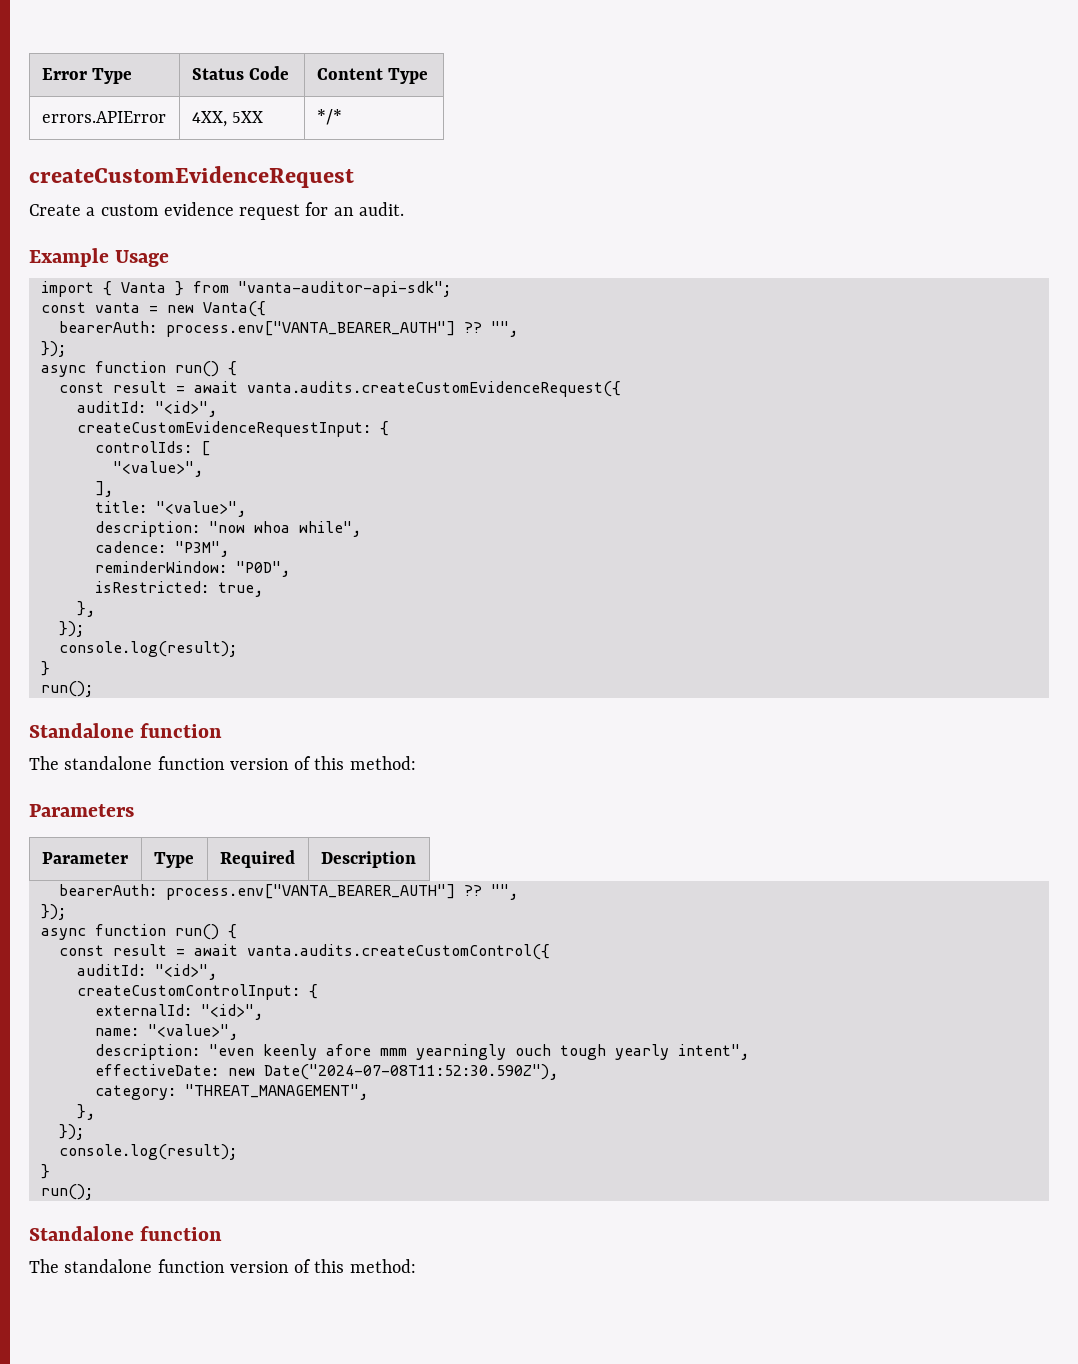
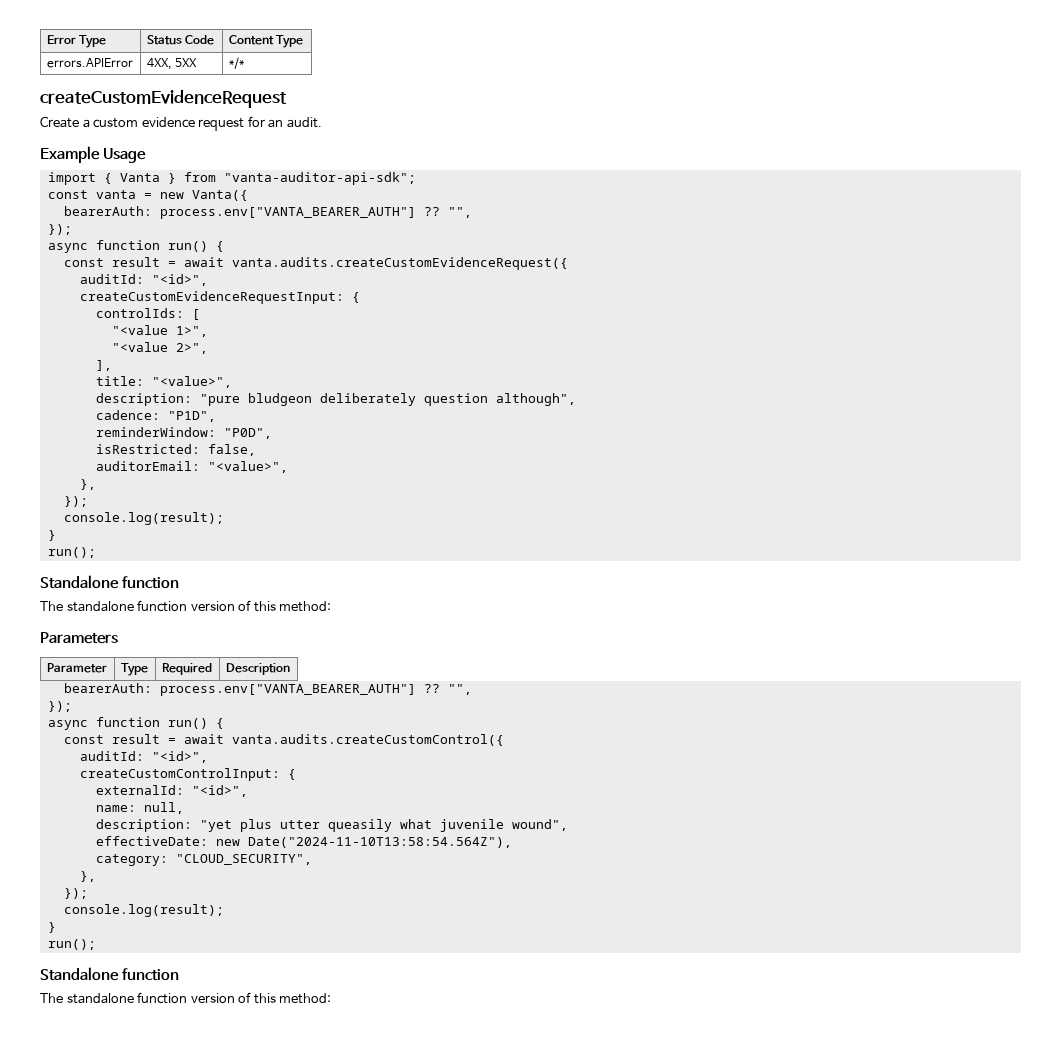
  controlIds: [
- "<value>",
+ "<value 1>",
+ "<value 2>",
- description: "now whoa while",
+ description: "pure bludgeon deliberately question although",
- cadence: "P3M",
+ cadence: "P1D",
- isRestricted: true,
+ isRestricted: false,
+ auditorEmail: "<value>",
- name: "<value>",
- description: "even keenly afore mmm yearningly ouch tough yearly intent",
+ name: null,
+ description: "yet plus utter queasily what juvenile wound",
- effectiveDate: new Date("2024-07-08T11:52:30.590Z"),
+ effectiveDate: new Date("2024-11-10T13:58:54.564Z"),
- category: "THREAT_MANAGEMENT",
+ category: "CLOUD_SECURITY",

